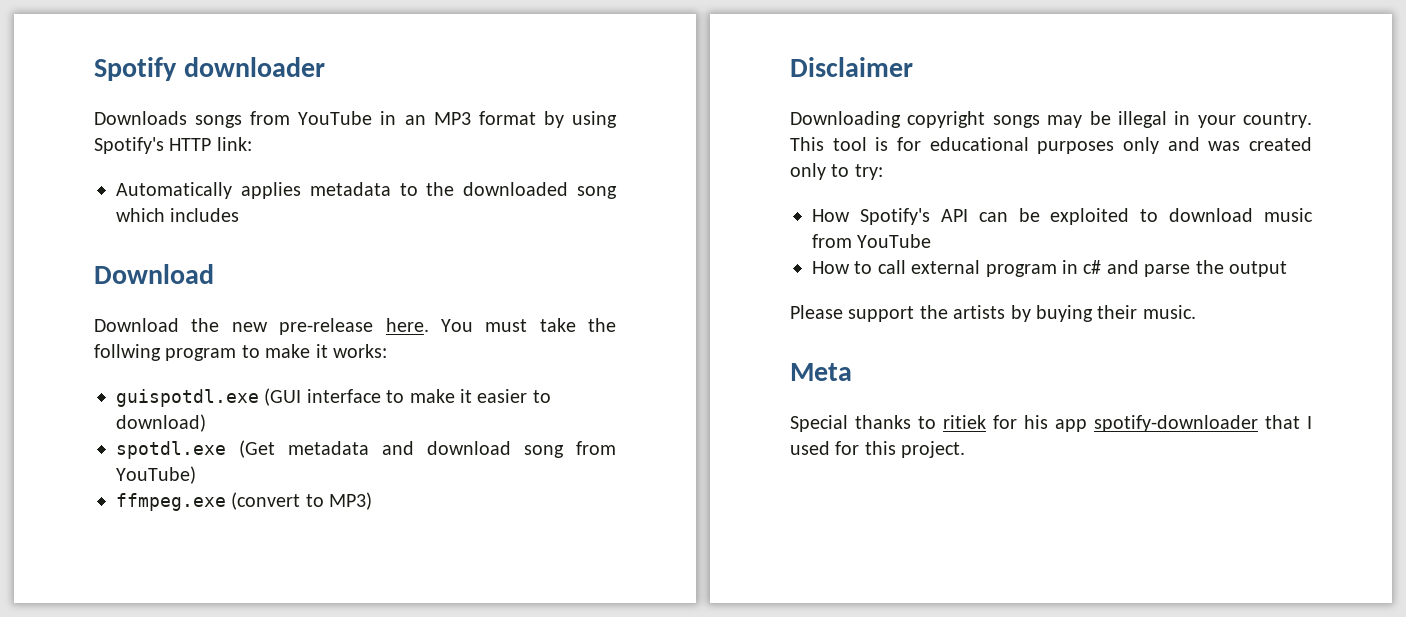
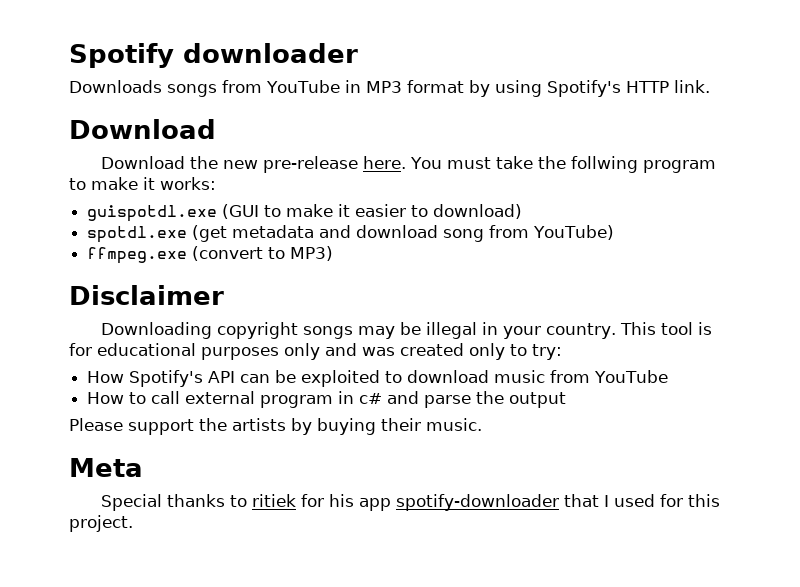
- Downloads songs from YouTube in an MP3 format by using Spotify's HTTP link:
- Automatically applies metadata to the downloaded song which includes
+ Downloads songs from YouTube in MP3 format by using Spotify's HTTP link.
- guispotdl.exe (GUI interface to make it easier to download)
+ guispotdl.exe (GUI to make it easier to download)
- spotdl.exe (Get metadata and download song from YouTube)
+ spotdl.exe (get metadata and download song from YouTube)

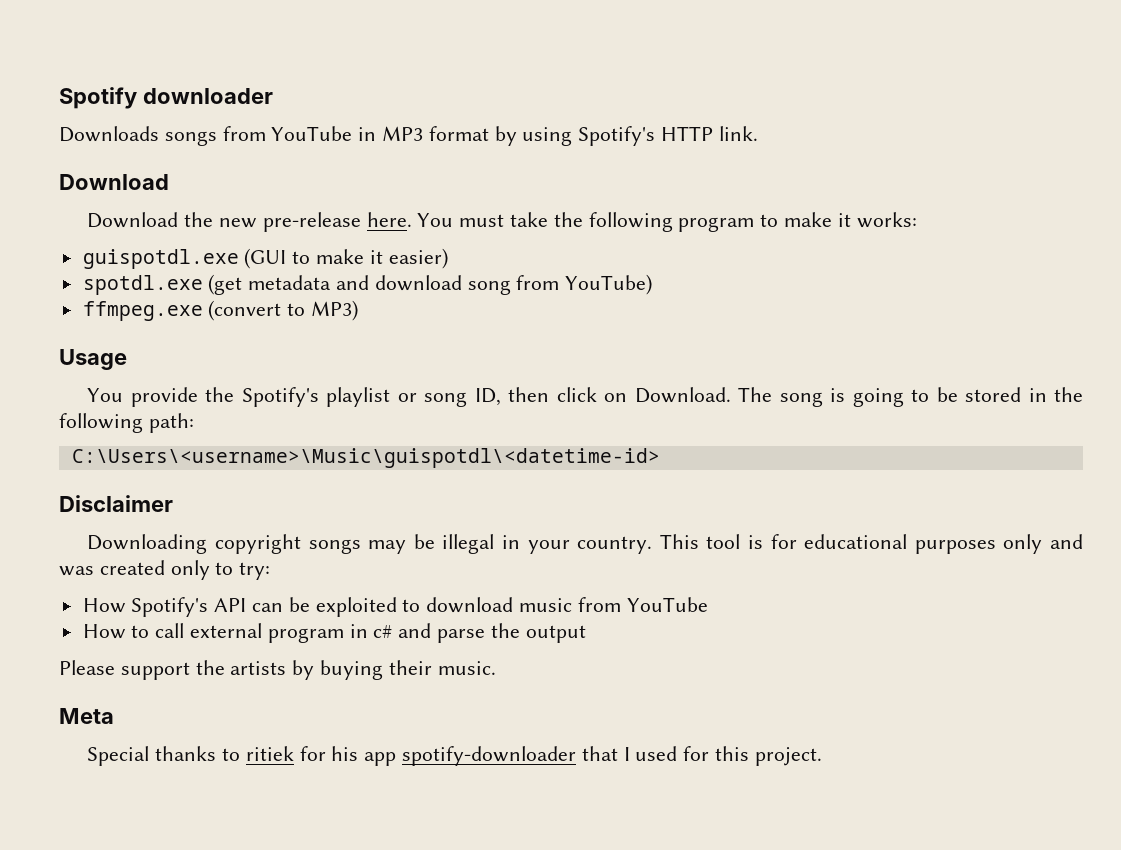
- You must take the follwing program to make it works:
+ You must take the following program to make it works:
- guispotdl.exe (GUI to make it easier to download)
+ guispotdl.exe (GUI to make it easier)
+ Usage
+ You provide the Spotify's playlist or song ID, then click on Download. The song is going to be stored in the following path:
+ C:\Users\<username>\Music\guispotdl\<datetime-id>

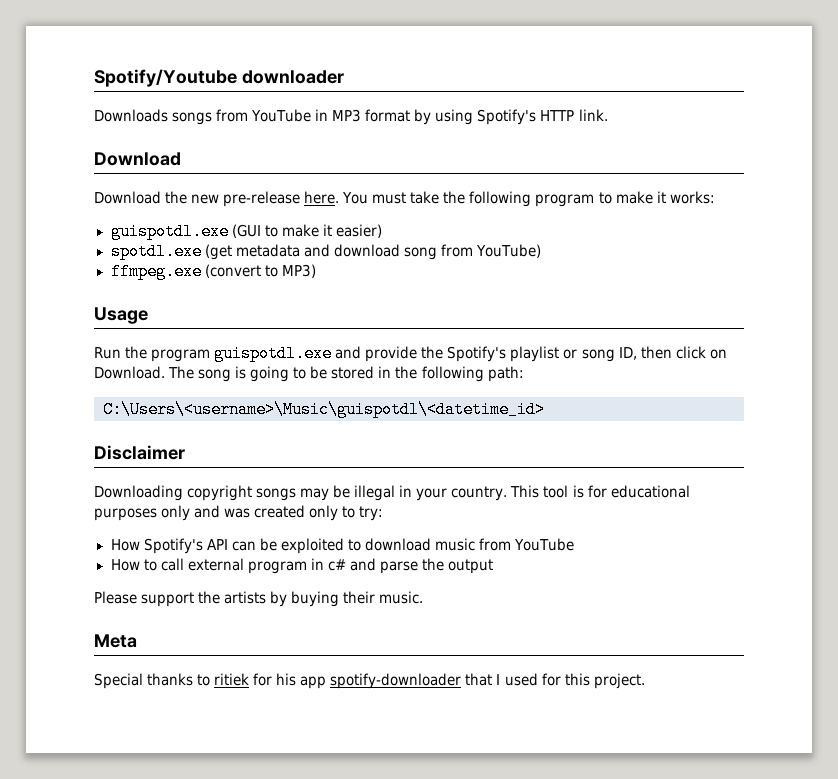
- Spotify downloader
+ Spotify/Youtube downloader
- You provide the Spotify's playlist or song ID, then click on Download.
+ Run the program guispotdl.exe and provide the Spotify's playlist or song ID, then click on Download.
- C:\Users\<username>\Music\guispotdl\<datetime-id>
+ C:\Users\<username>\Music\guispotdl\<datetime_id>

